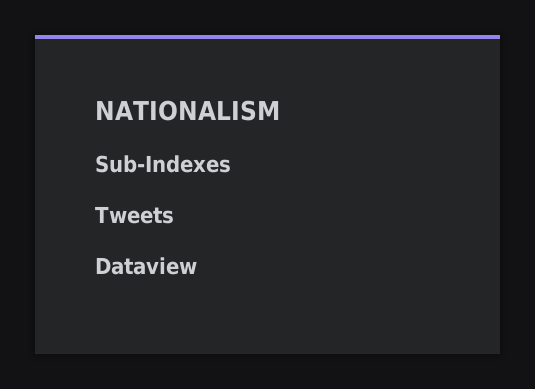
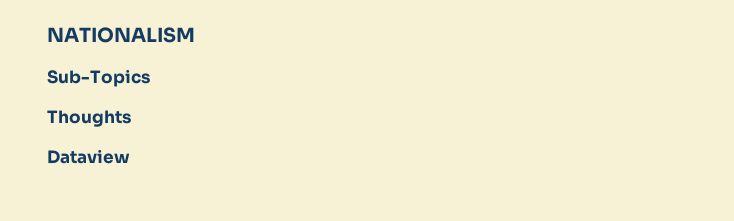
- Sub-Indexes
- Tweets
+ Sub-Topics
+ Thoughts

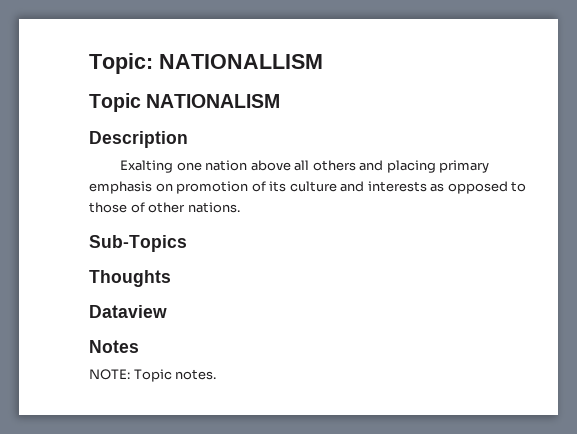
- NATIONALISM
+ Topic: NATIONALLISM
+ Topic NATIONALISM
+ Description
+ Exalting one nation above all others and placing primary emphasis on promotion of its culture and interests as opposed to those of other nations.
+ Notes
+ NOTE: Topic notes.

